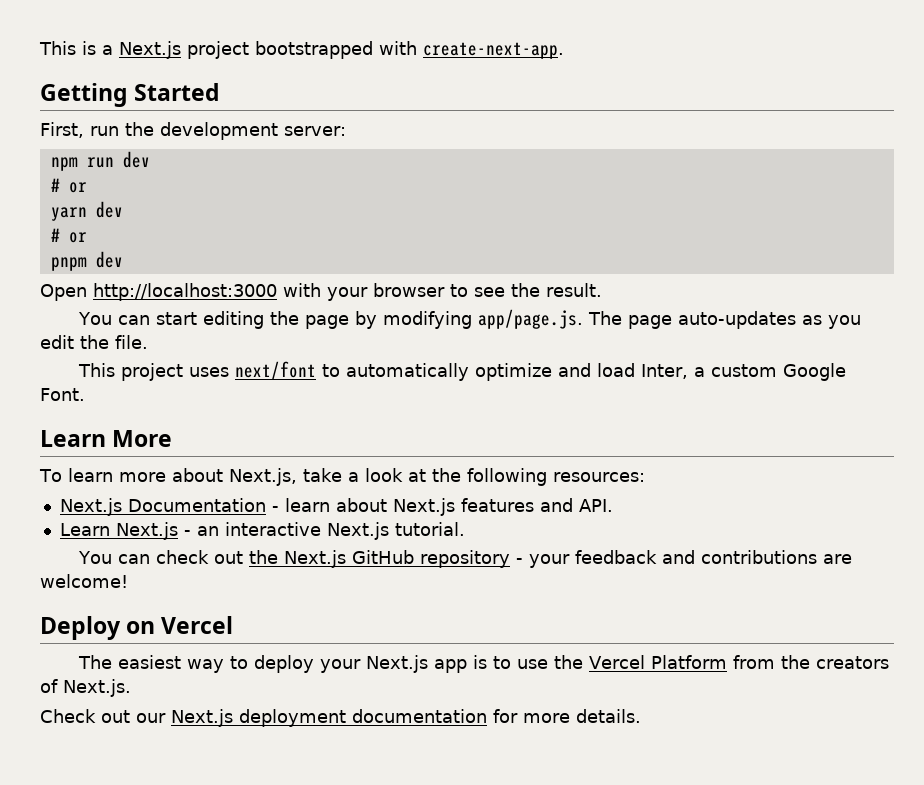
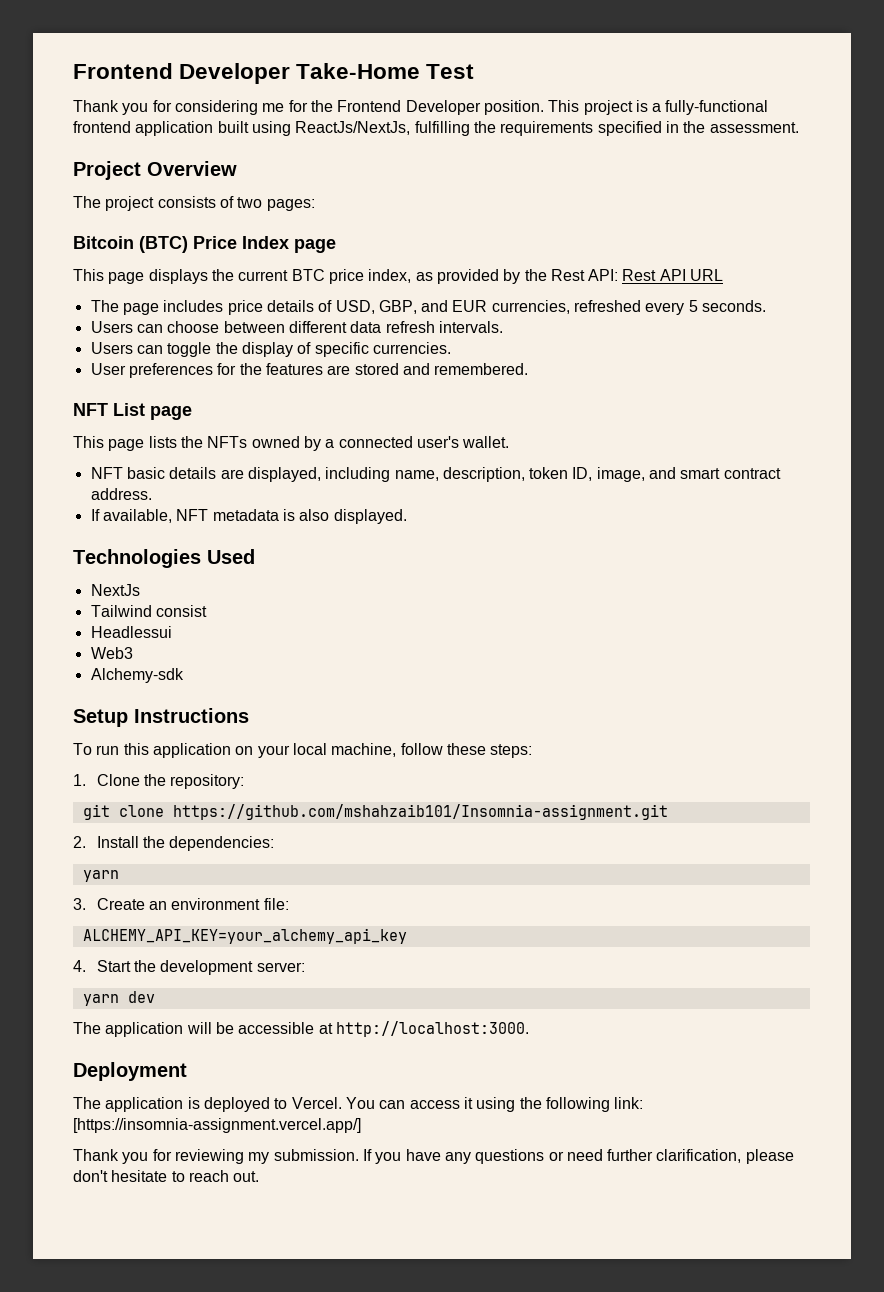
- This is a Next.js project bootstrapped with create-next-app.
- Getting Started
- First, run the development server:
- npm run dev
- # or
+ Frontend Developer Take-Home Test
+ Thank you for considering me for the Frontend Developer position. This project is a fully-functional frontend application built using ReactJs/NextJs, fulfilling the requirements specified in the assessment.
+ Project Overview
+ The project consists of two pages:
+ Bitcoin (BTC) Price Index page
+ This page displays the current BTC price index, as provided by the Rest API: Rest API URL
+ The page includes price details of USD, GBP, and EUR currencies, refreshed every 5 seconds.
+ Users can choose between different data refresh intervals.
+ Users can toggle the display of specific currencies.
+ User preferences for the features are stored and remembered.
+ NFT List page
+ This page lists the NFTs owned by a connected user's wallet.
+ NFT basic details are displayed, including name, description, token ID, image, and smart contract address.
+ If available, NFT metadata is also displayed.
+ Technologies Used
+ NextJs
+ Tailwind consist
+ Headlessui
+ Web3
+ Alchemy-sdk
+ Setup Instructions
+ To run this application on your local machine, follow these steps:
+ 1. Clone the repository:
+ git clone https://github.com/mshahzaib101/Insomnia-assignment.git
+ 2. Install the dependencies:
+ yarn
+ 3. Create an environment file:
+ ALCHEMY_API_KEY=your_alchemy_api_key
+ 4. Start the development server:
  yarn dev
- # or
- pnpm dev
- Open http://localhost:3000 with your browser to see the result.
- You can start editing the page by modifying app/page.js. The page auto-updates as you edit the file.
- This project uses next/font to automatically optimize and load Inter, a custom Google Font.
- Learn More
- To learn more about Next.js, take a look at the following resources:
- Next.js Documentation - learn about Next.js features and API.
- Learn Next.js - an interactive Next.js tutorial.
- You can check out the Next.js GitHub repository - your feedback and contributions are welcome!
- Deploy on Vercel
- The easiest way to deploy your Next.js app is to use the Vercel Platform from the creators of Next.js.
- Check out our Next.js deployment documentation for more details.
+ The application will be accessible at http://localhost:3000.
+ Deployment
+ The application is deployed to Vercel. You can access it using the following link: [https://insomnia-assignment.vercel.app/]
+ Thank you for reviewing my submission. If you have any questions or need further clarification, please don't hesitate to reach out.

